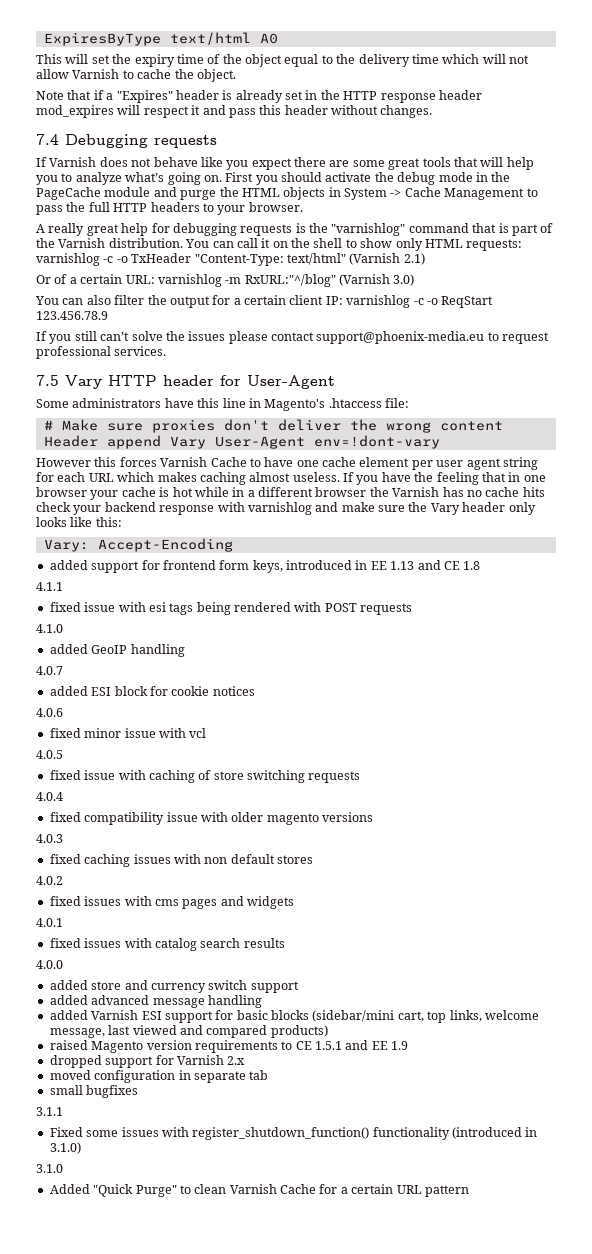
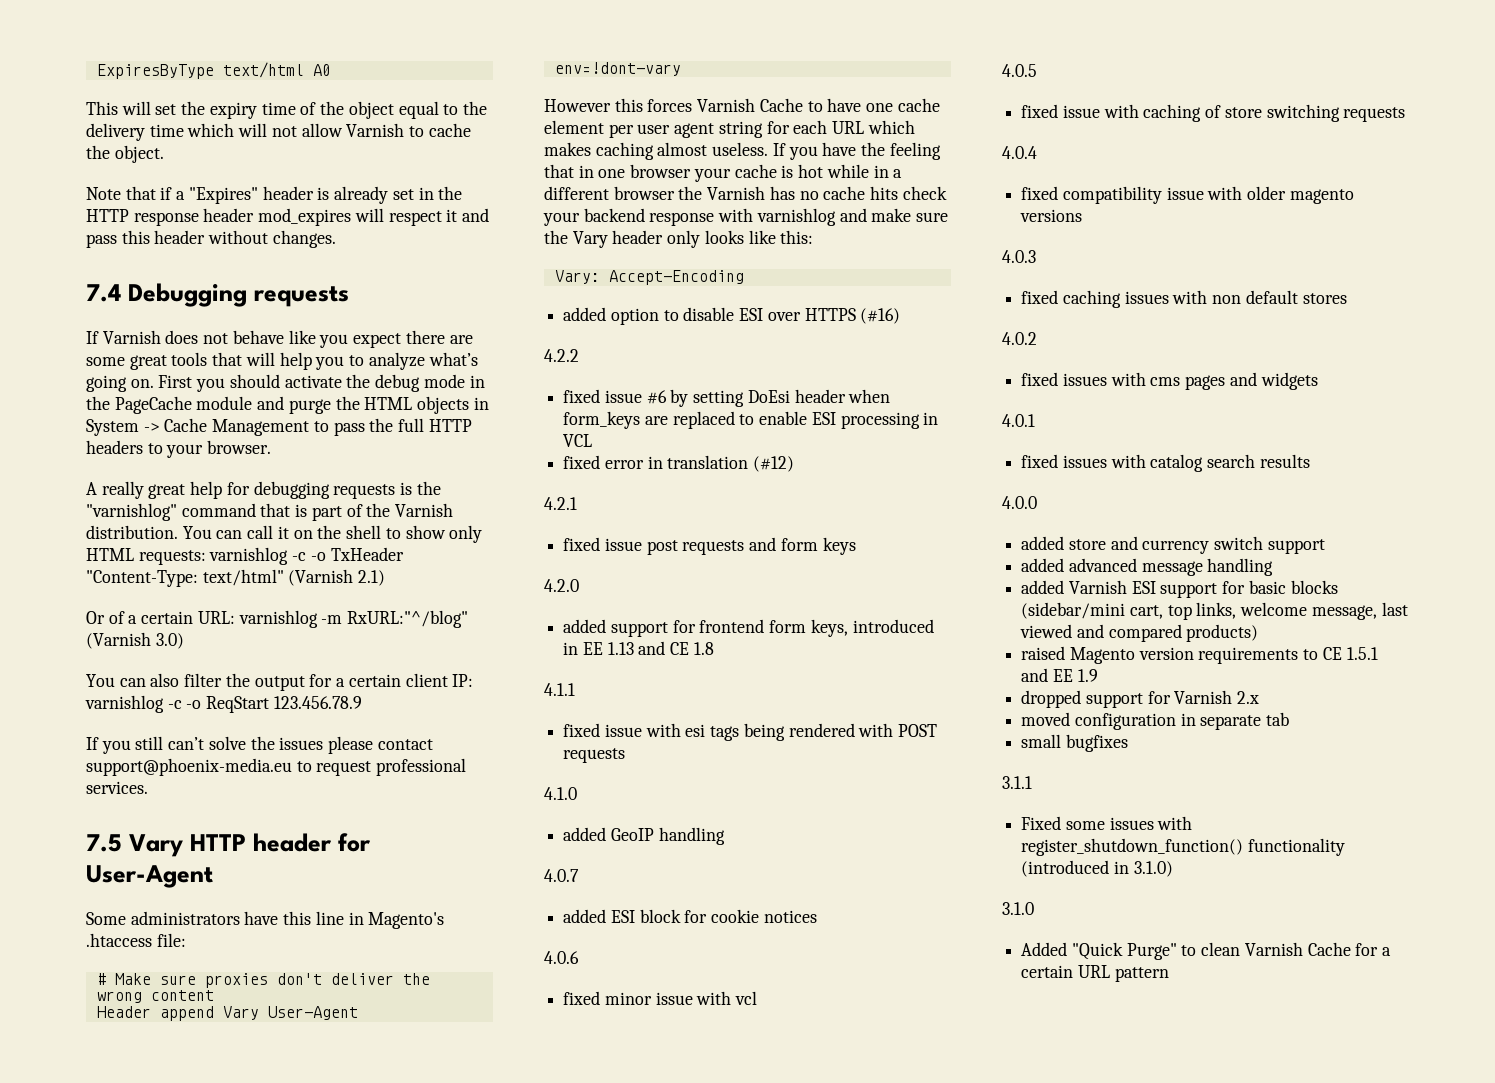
+ added option to disable ESI over HTTPS (#16)
+ 4.2.2
+ fixed issue #6 by setting DoEsi header when form_keys are replaced to enable ESI processing in VCL
+ fixed error in translation (#12)
+ 4.2.1
+ fixed issue post requests and form keys
+ 4.2.0

